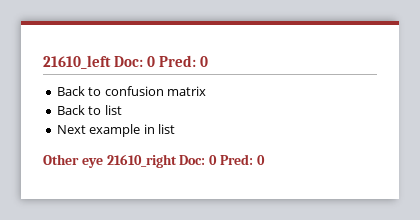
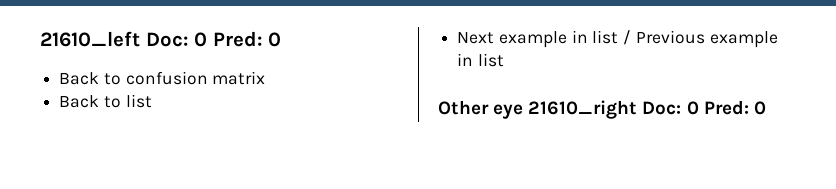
- Next example in list
+ Next example in list / Previous example in list

